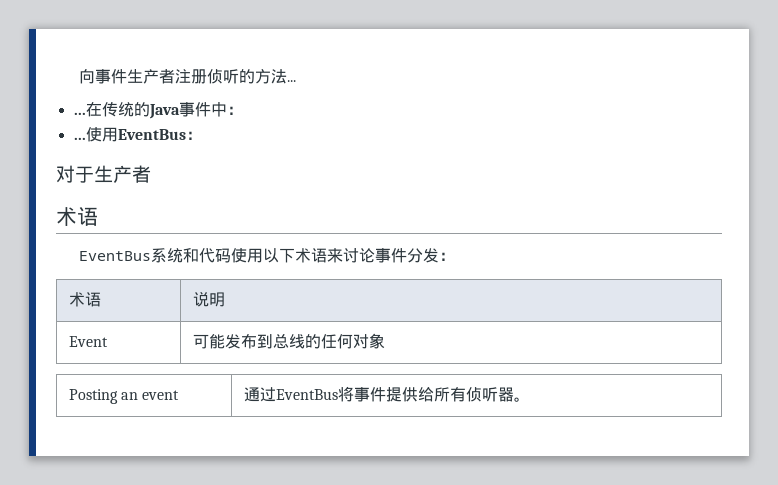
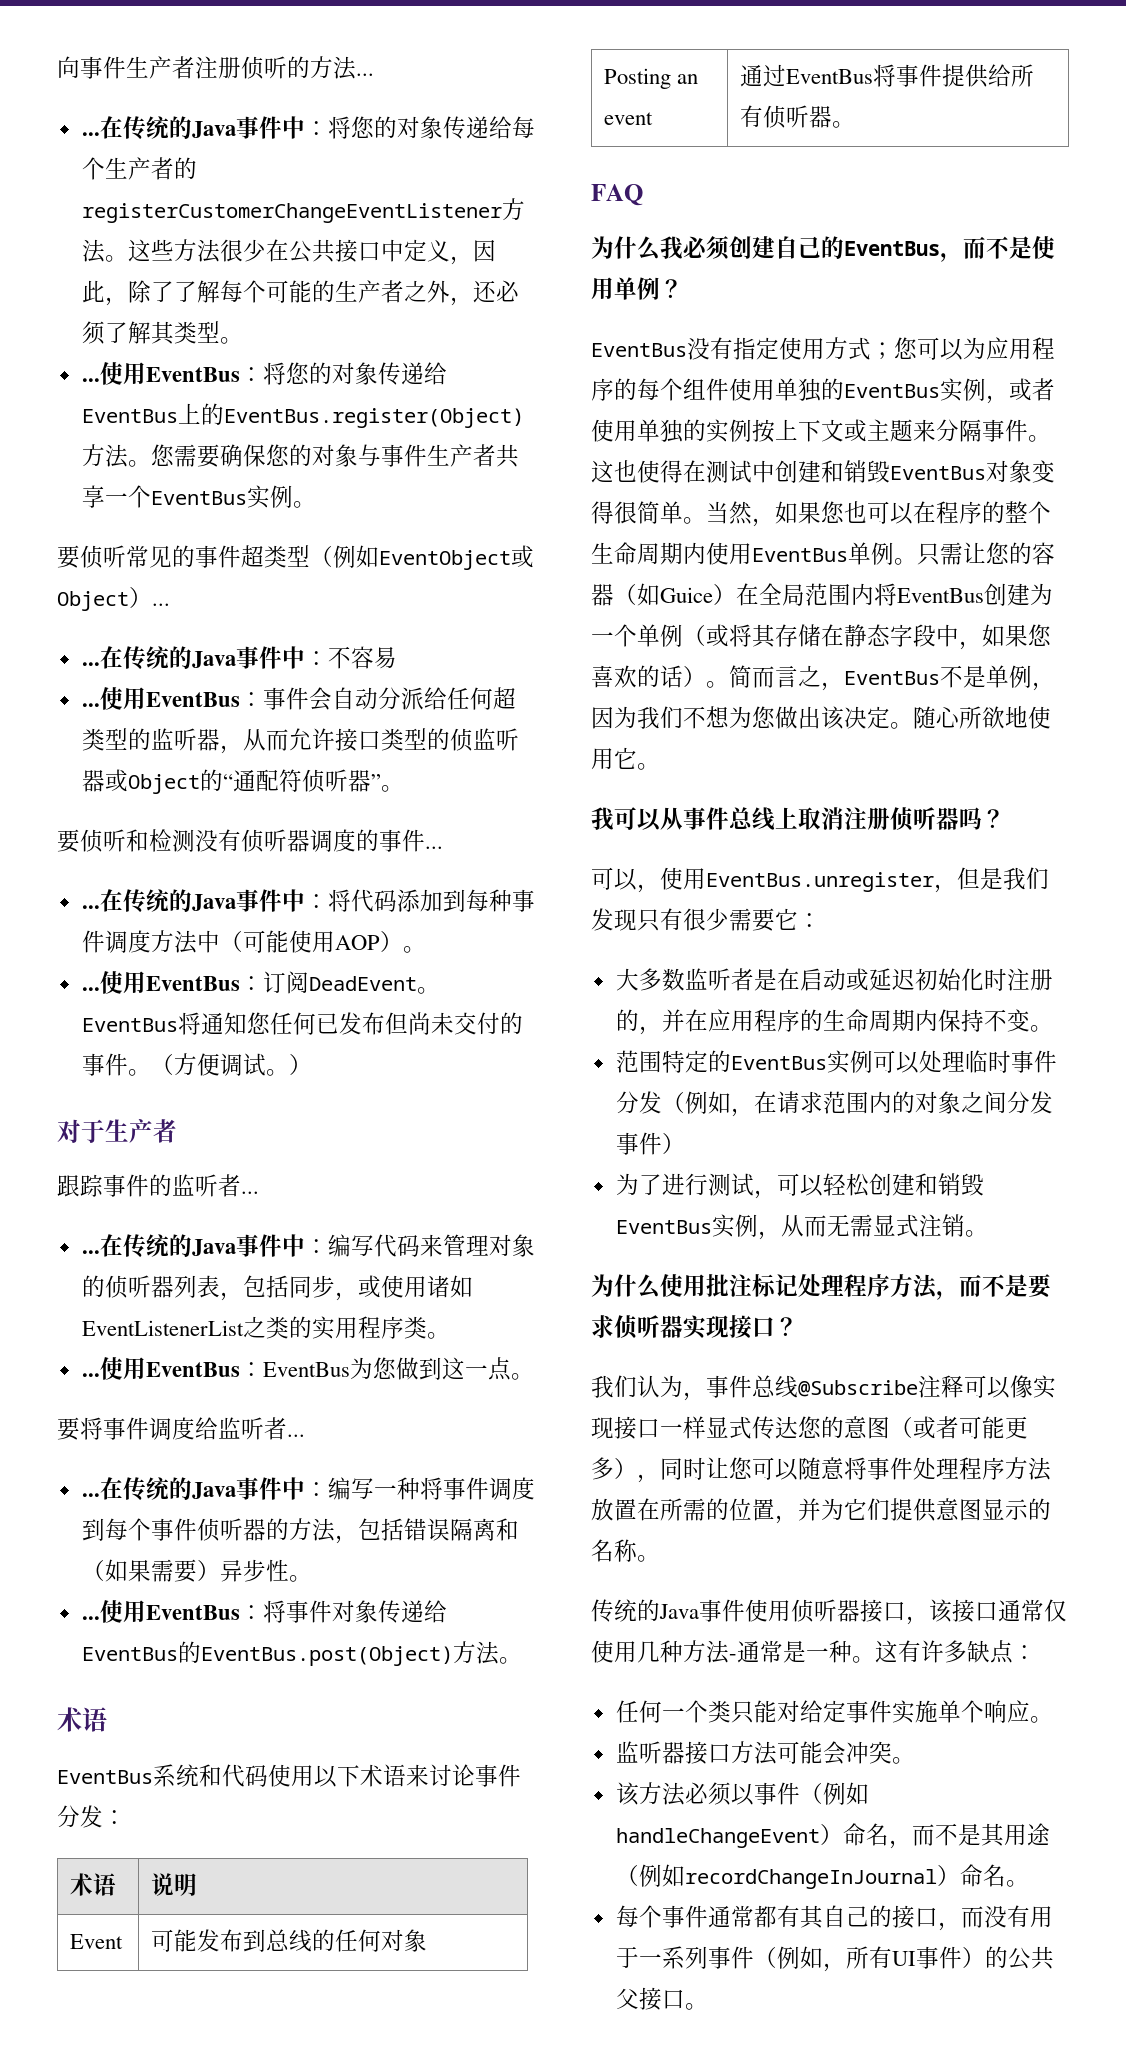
- 在传统的Java事件中：
- ...使用EventBus：
+ 在传统的Java事件中：将您的对象传递给每个生产者的registerCustomerChangeEventListener方法。这些方法很少在公共接口中定义，因此，除了了解每个可能的生产者之外，还必须了解其类型。
+ ...使用EventBus：将您的对象传递给EventBus上的EventBus.register(Object)方法。您需要确保您的对象与事件生产者共享一个EventBus实例。
+ 要侦听常见的事件超类型（例如EventObject或Object）...
+ ...在传统的Java事件中：不容易
+ ...使用EventBus：事件会自动分派给任何超类型的监听器，从而允许接口类型的侦监听器或Object的“通配符侦听器”。
+ 要侦听和检测没有侦听器调度的事件...
+ ...在传统的Java事件中：将代码添加到每种事件调度方法中（可能使用AOP）。
+ ...使用EventBus：订阅DeadEvent。EventBus将通知您任何已发布但尚未交付的事件。（方便调试。）
  对于生产者
+ 跟踪事件的监听者...
+ ...在传统的Java事件中：编写代码来管理对象的侦听器列表，包括同步，或使用诸如EventListenerList之类的实用程序类。
+ ...使用EventBus：EventBus为您做到这一点。
+ 要将事件调度给监听者...
+ ...在传统的Java事件中：编写一种将事件调度到每个事件侦听器的方法，包括错误隔离和（如果需要）异步性。
+ ...使用EventBus：将事件对象传递给EventBus的EventBus.post(Object)方法。
+ FAQ
+ 为什么我必须创建自己的EventBus，而不是使用单例？
+ EventBus没有指定使用方式；您可以为应用程序的每个组件使用单独的EventBus实例，或者使用单独的实例按上下文或主题来分隔事件。这也使得在测试中创建和销毁EventBus对象变得很简单。当然，如果您也可以在程序的整个生命周期内使用EventBus单例。只需让您的容器（如Guice）在全局范围内将EventBus创建为一个单例（或将其存储在静态字段中，如果您喜欢的话）。简而言之，EventBus不是单例，因为我们不想为您做出该决定。随心所欲地使用它。
+ 我可以从事件总线上取消注册侦听器吗？
+ 可以，使用EventBus.unregister，但是我们发现只有很少需要它：
+ 大多数监听者是在启动或延迟初始化时注册的，并在应用程序的生命周期内保持不变。
+ 范围特定的EventBus实例可以处理临时事件分发（例如，在请求范围内的对象之间分发事件）
+ 为了进行测试，可以轻松创建和销毁EventBus实例，从而无需显式注销。
+ 为什么使用批注标记处理程序方法，而不是要求侦听器实现接口？
+ 我们认为，事件总线@Subscribe注释可以像实现接口一样显式传达您的意图（或者可能更多），同时让您可以随意将事件处理程序方法放置在所需的位置，并为它们提供意图显示的名称。
+ 传统的Java事件使用侦听器接口，该接口通常仅使用几种方法-通常是一种。这有许多缺点：
+ 任何一个类只能对给定事件实施单个响应。
+ 监听器接口方法可能会冲突。
+ 该方法必须以事件（例如handleChangeEvent）命名，而不是其用途（例如recordChangeInJournal）命名。
+ 每个事件通常都有其自己的接口，而没有用于一系列事件（例如，所有UI事件）的公共父接口。

